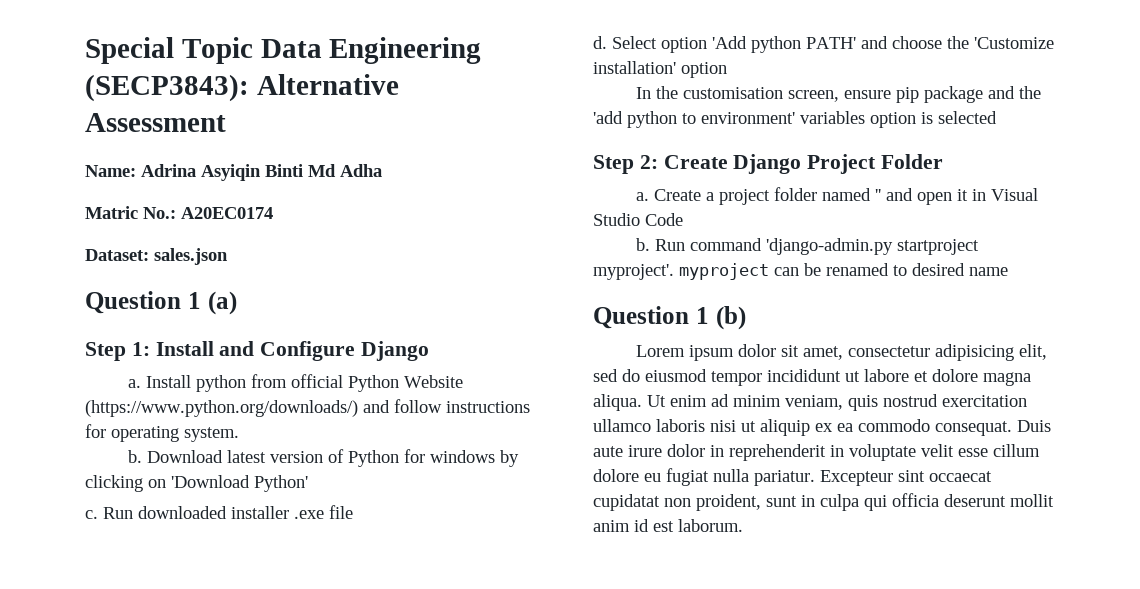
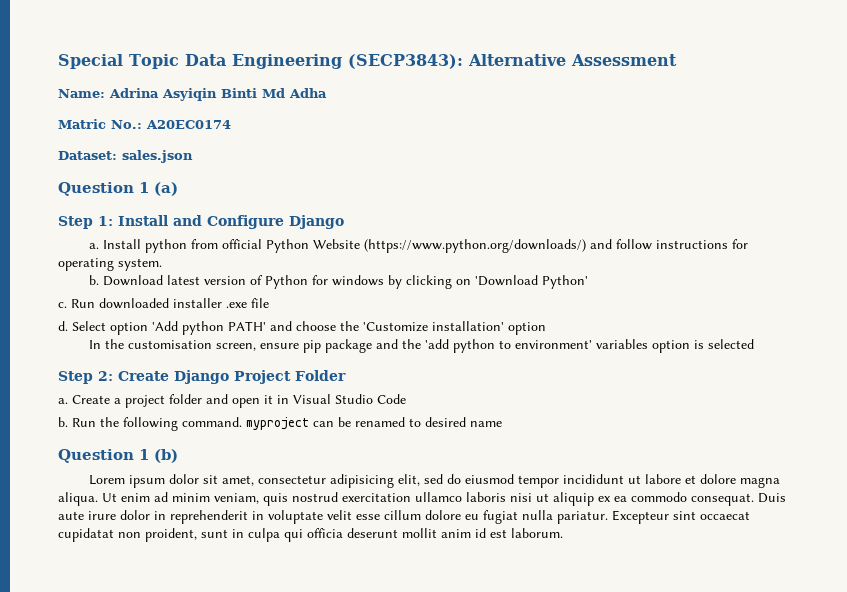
- Create a project folder named '' and open it in Visual Studio Code
+ Create a project folder and open it in Visual Studio Code
- Run command 'django-admin.py startproject myproject'. myproject can be renamed to desired name
+ Run the following command. myproject can be renamed to desired name

